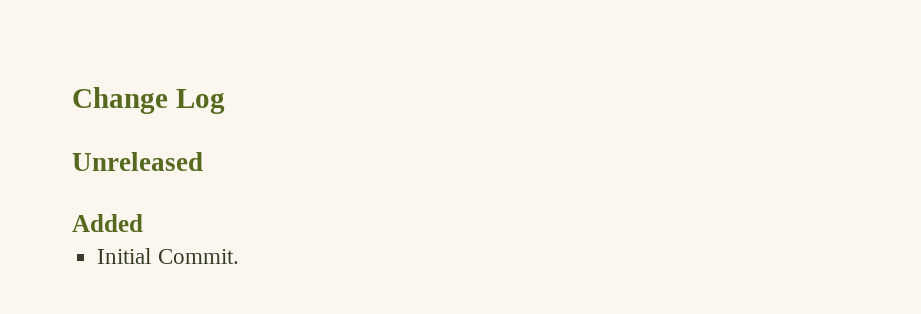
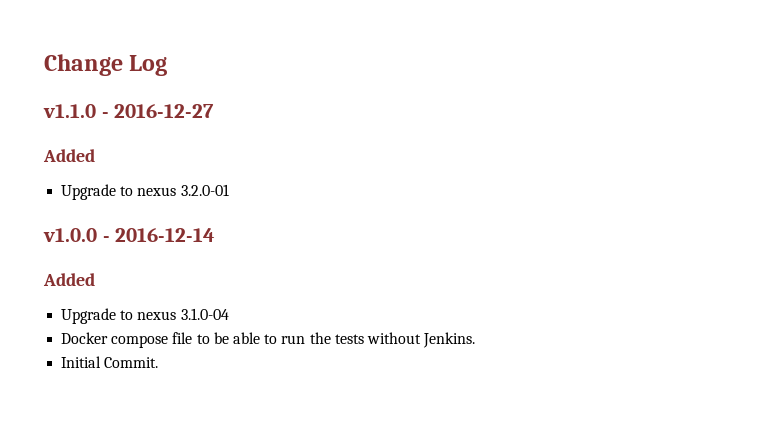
- Unreleased
+ v1.1.0 - 2016-12-27
  Added
+ Upgrade to nexus 3.2.0-01
+ v1.0.0 - 2016-12-14
+ Added
+ Upgrade to nexus 3.1.0-04
+ Docker compose file to be able to run the tests without Jenkins.

